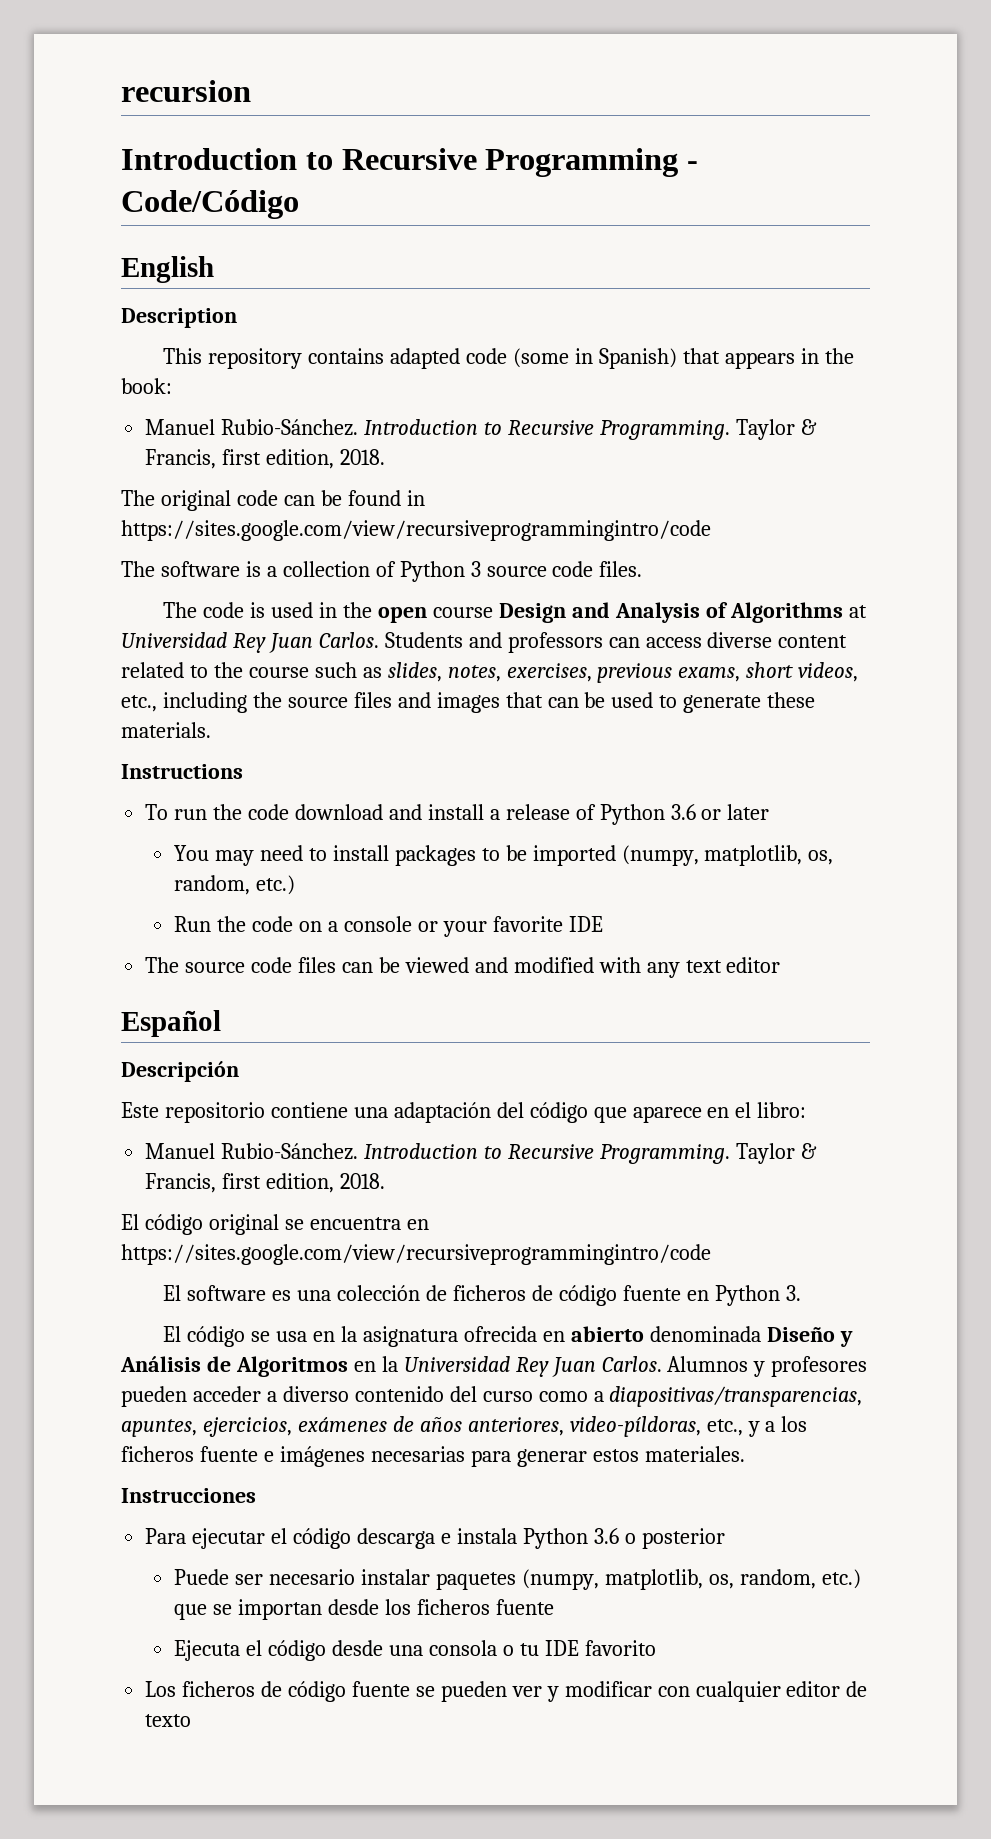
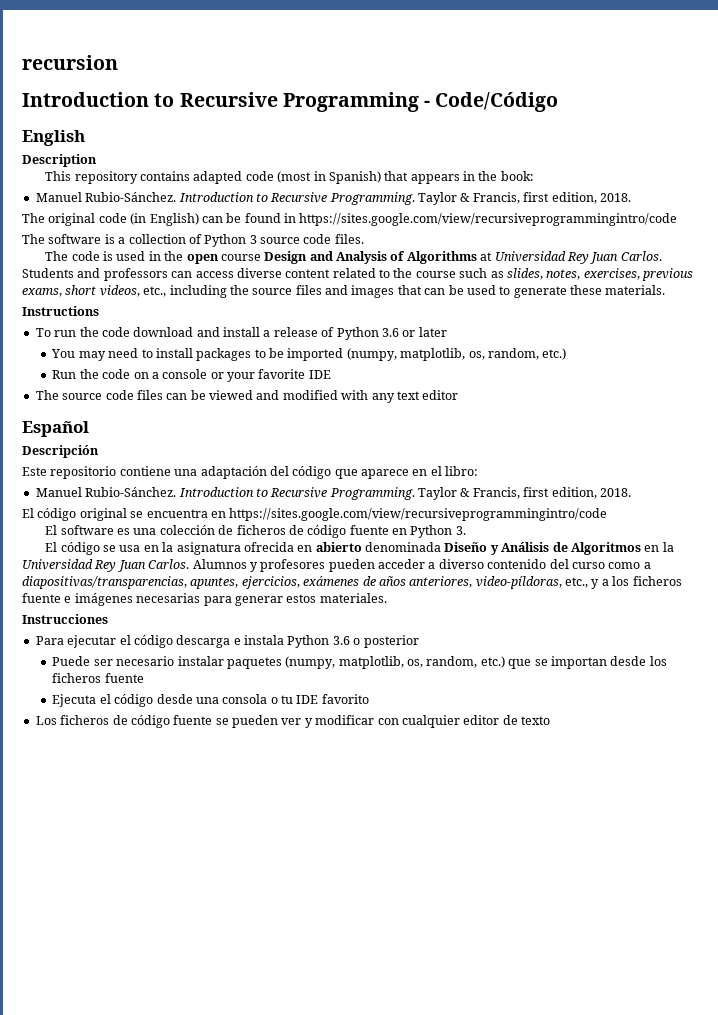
- This repository contains adapted code (some in Spanish) that appears in the book:
+ This repository contains adapted code (most in Spanish) that appears in the book:
- The original code can be found in https://sites.google.com/view/recursiveprogrammingintro/code
+ The original code (in English) can be found in https://sites.google.com/view/recursiveprogrammingintro/code

